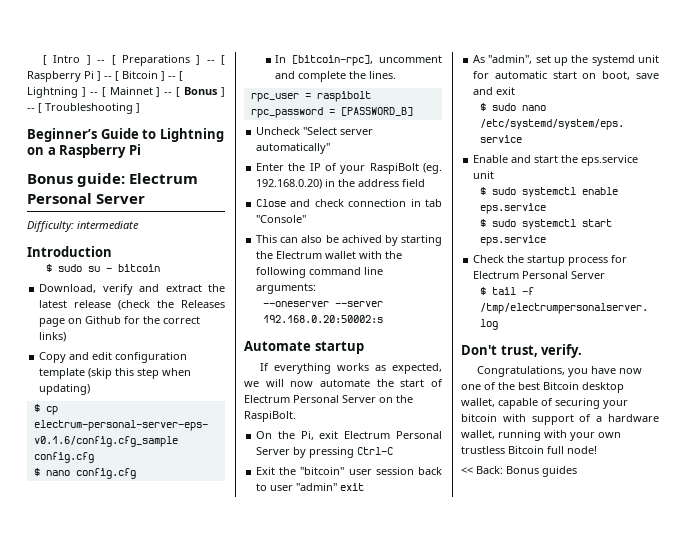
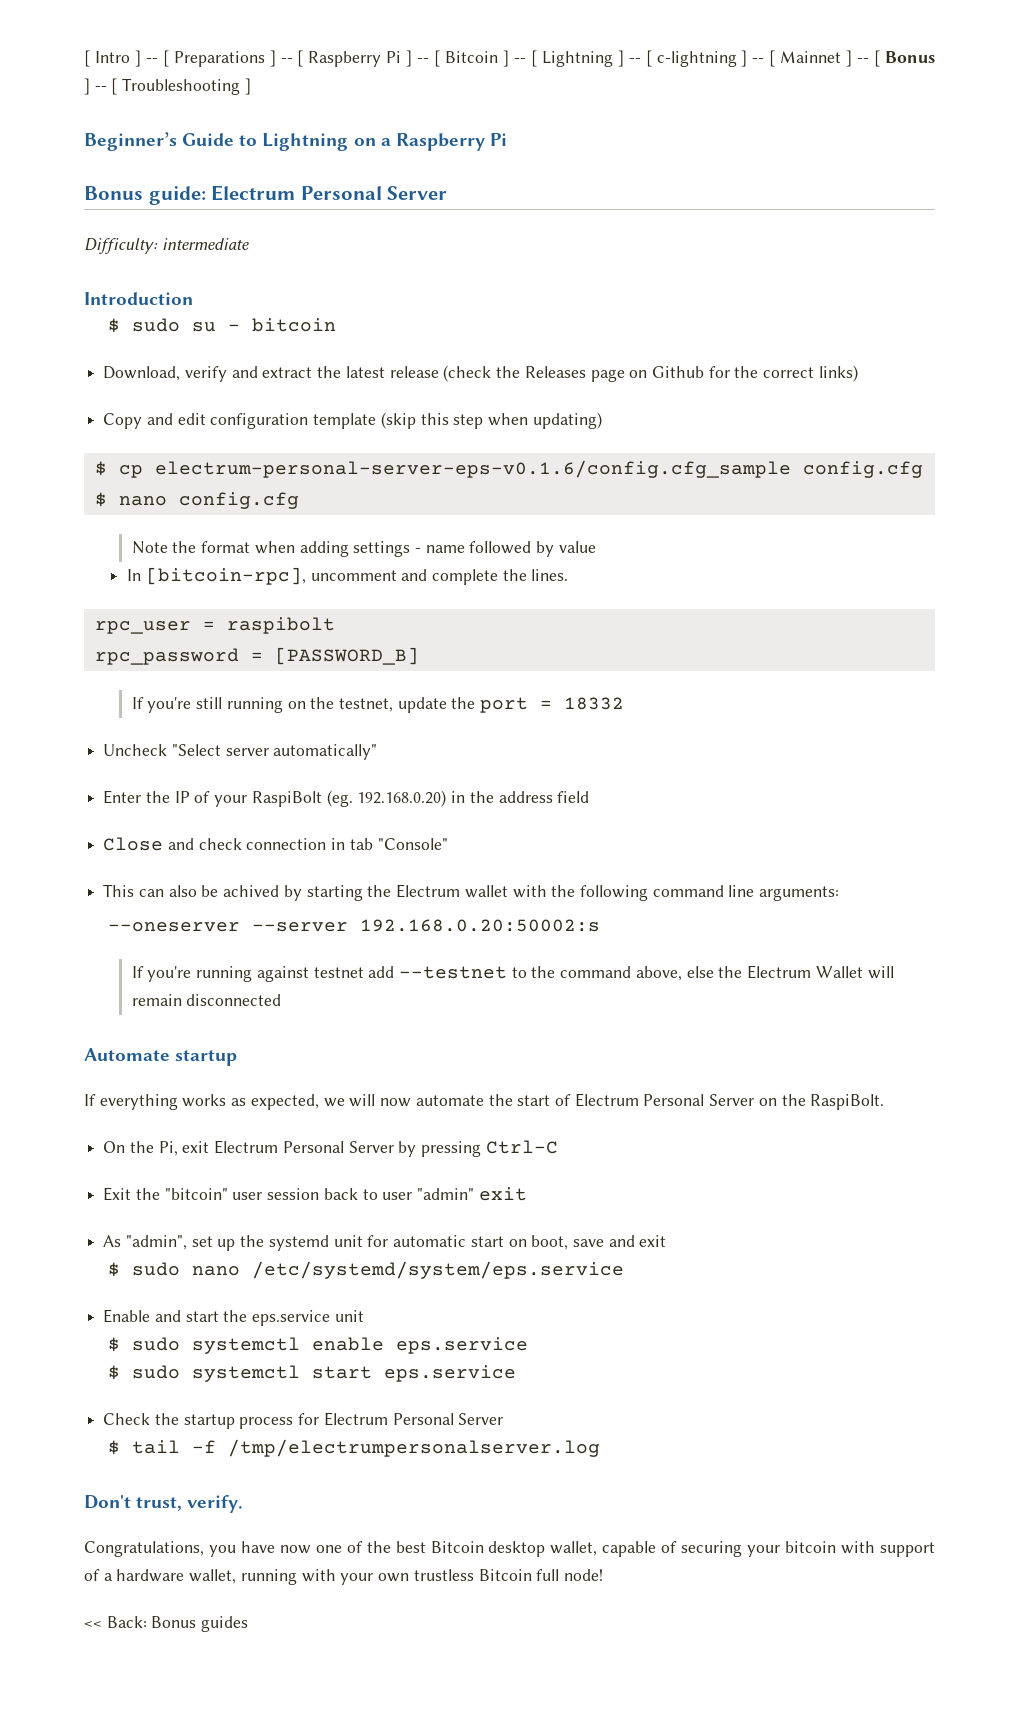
- [ Intro ] -- [ Preparations ] -- [ Raspberry Pi ] -- [ Bitcoin ] -- [ Lightning ] -- [ Mainnet ] -- [ Bonus ] -- [ Troubleshooting ]
+ [ Intro ] -- [ Preparations ] -- [ Raspberry Pi ] -- [ Bitcoin ] -- [ Lightning ] -- [ c-lightning ] -- [ Mainnet ] -- [ Bonus ] -- [ Troubleshooting ]
+ Note the format when adding settings - name followed by value
+ If you're still running on the testnet, update the port = 18332
+ If you're running against testnet add --testnet to the command above, else the Electrum Wallet will remain disconnected

